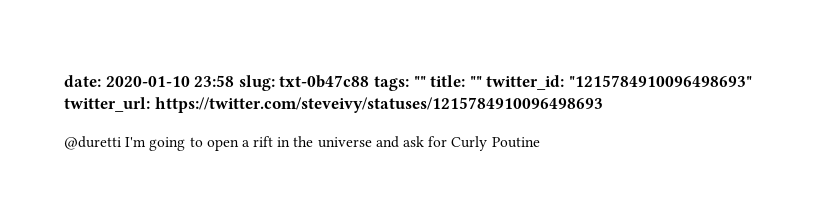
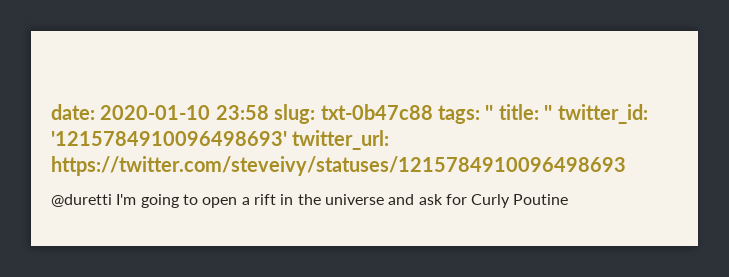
- date: 2020-01-10 23:58 slug: txt-0b47c88 tags: "" title: "" twitter_id: "1215784910096498693" twitter_url: https://twitter.com/steveivy/statuses/1215784910096498693
+ date: 2020-01-10 23:58 slug: txt-0b47c88 tags: '' title: '' twitter_id: '1215784910096498693' twitter_url: https://twitter.com/steveivy/statuses/1215784910096498693

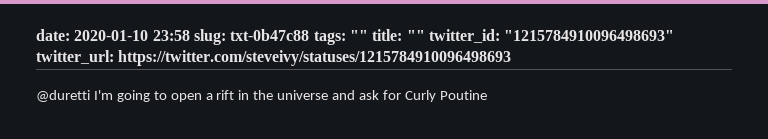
- date: 2020-01-10 23:58 slug: txt-0b47c88 tags: '' title: '' twitter_id: '1215784910096498693' twitter_url: https://twitter.com/steveivy/statuses/1215784910096498693
+ date: 2020-01-10 23:58 slug: txt-0b47c88 tags: "" title: "" twitter_id: "1215784910096498693" twitter_url: https://twitter.com/steveivy/statuses/1215784910096498693

